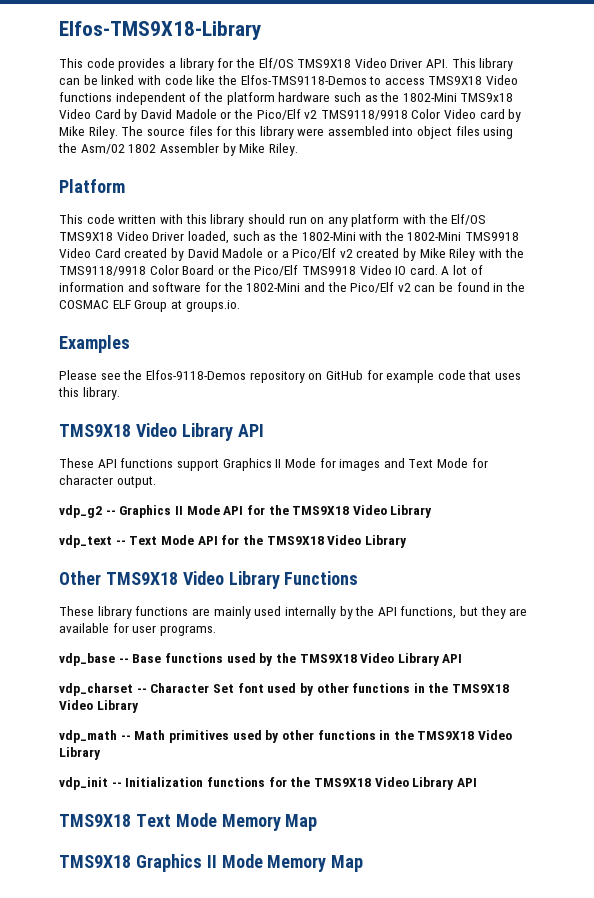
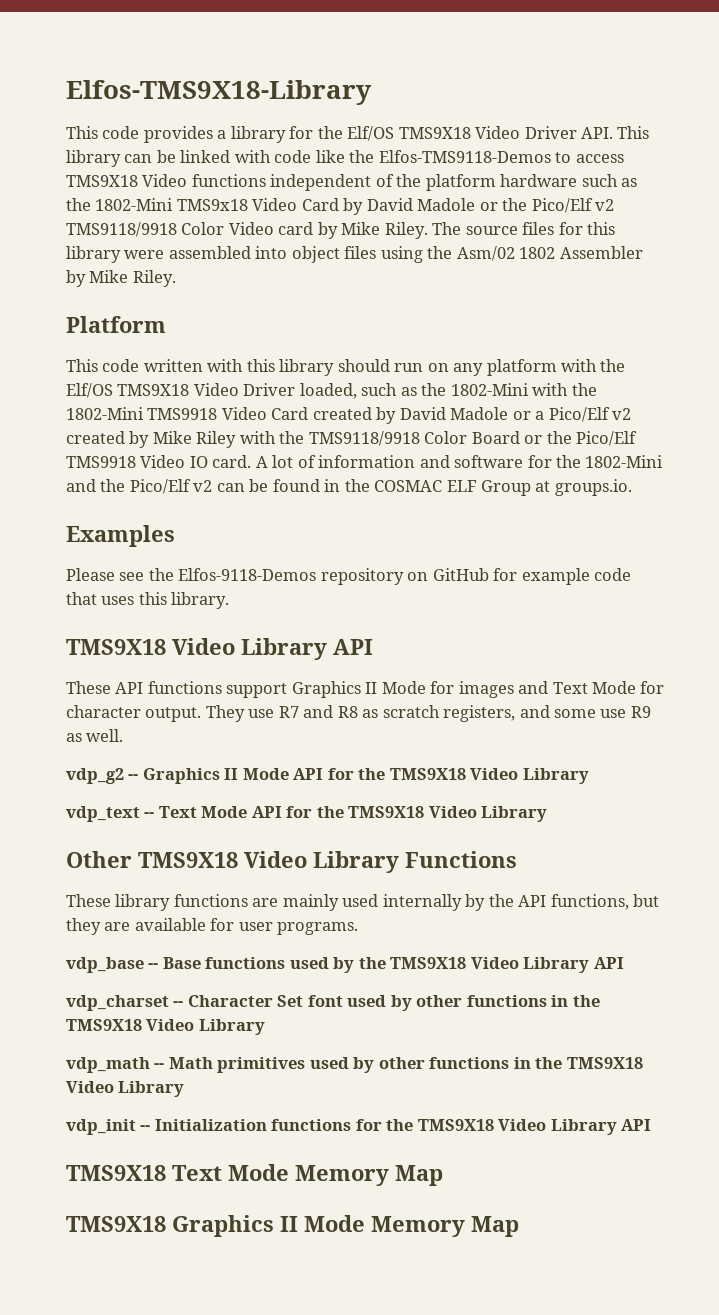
+ They use R7 and R8 as scratch registers, and some use R9 as well.

